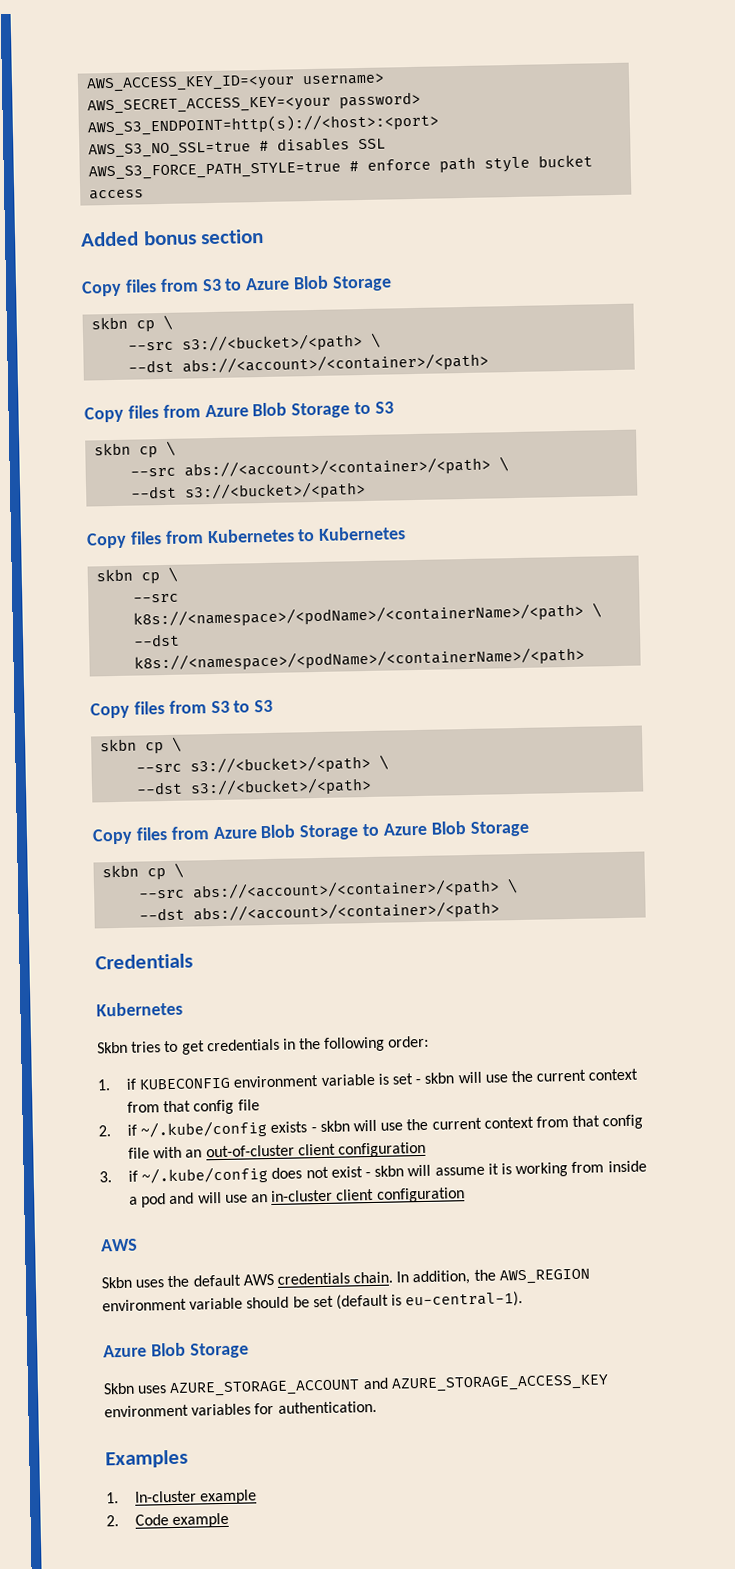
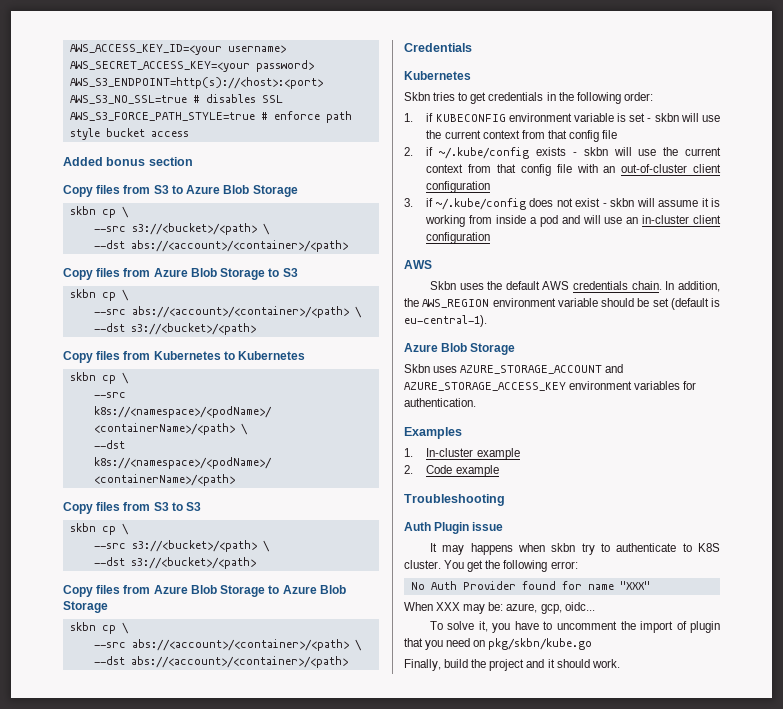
+ Troubleshooting
+ Auth Plugin issue
+ It may happens when skbn try to authenticate to K8S cluster. You get the following error:
+ No Auth Provider found for name "XXX"
+ When XXX may be: azure, gcp, oidc...
+ To solve it, you have to uncomment the import of plugin that you need on pkg/skbn/kube.go
+ Finally, build the project and it should work.

